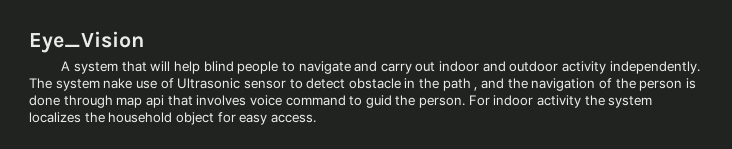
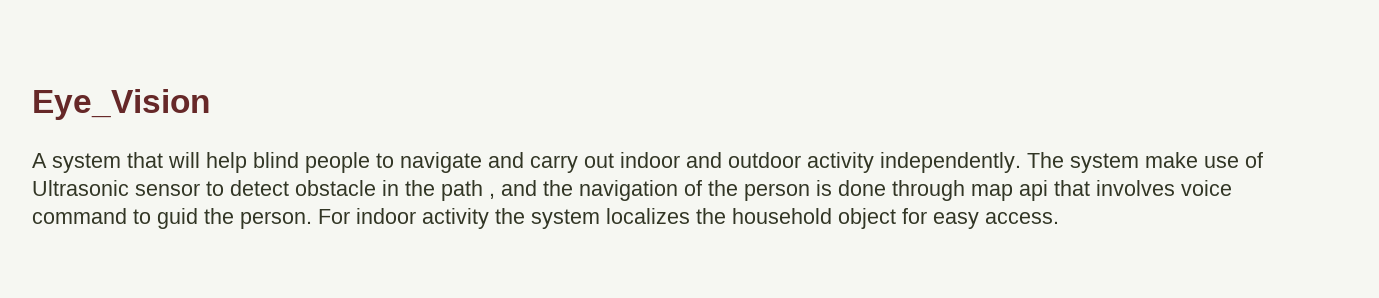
- The system nake use of Ultrasonic sensor to detect obstacle in the path , and the navigation of the person is done through map api that involves voice command to guid the person.
+ The system make use of Ultrasonic sensor to detect obstacle in the path , and the navigation of the person is done through map api that involves voice command to guid the person.

